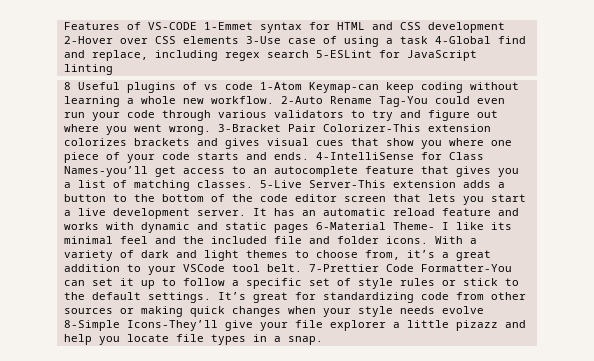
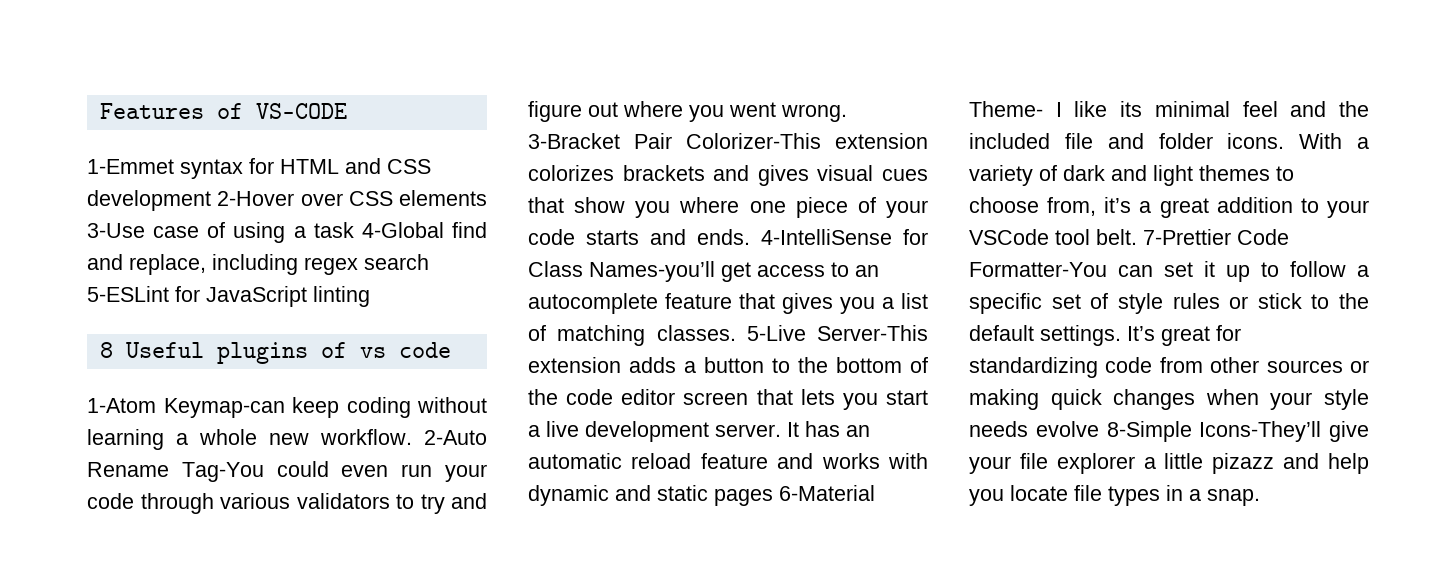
- Features of VS-CODE 1-Emmet syntax for HTML and CSS development 2-Hover over CSS elements 3-Use case of using a task 4-Global find and replace, including regex search 5-ESLint for JavaScript linting
+ Features of VS-CODE
+ 1-Emmet syntax for HTML and CSS development 2-Hover over CSS elements 3-Use case of using a task 4-Global find and replace, including regex search 5-ESLint for JavaScript linting
- 8 Useful plugins of vs code 1-Atom Keymap-can keep coding without learning a whole new workflow.
+ 8 Useful plugins of vs code
+ 1-Atom Keymap-can keep coding without learning a whole new workflow.

